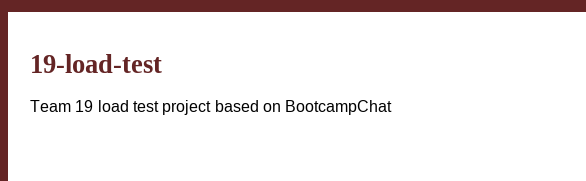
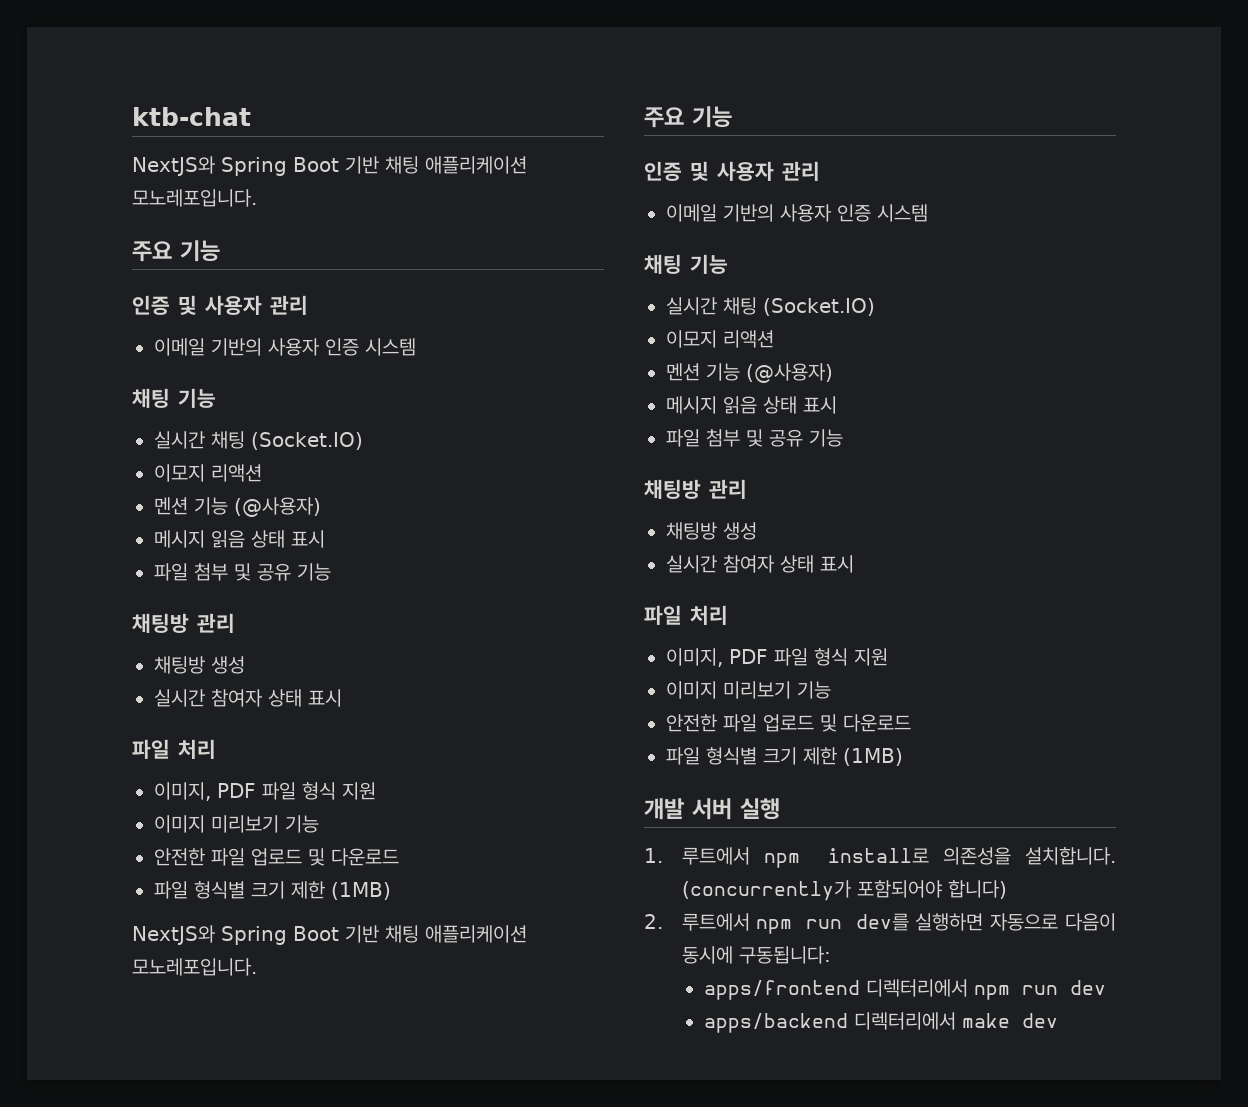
- 19-load-test
- Team 19 load test project based on BootcampChat
+ ktb-chat
+ NextJS와 Spring Boot 기반 채팅 애플리케이션 모노레포입니다.
+ 주요 기능
+ 인증 및 사용자 관리
+ 이메일 기반의 사용자 인증 시스템
+ 채팅 기능
+ 실시간 채팅 (Socket.IO)
+ 이모지 리액션
+ 멘션 기능 (@사용자)
+ 메시지 읽음 상태 표시
+ 파일 첨부 및 공유 기능
+ 채팅방 관리
+ 채팅방 생성
+ 실시간 참여자 상태 표시
+ 파일 처리
+ 이미지, PDF 파일 형식 지원
+ 이미지 미리보기 기능
+ 안전한 파일 업로드 및 다운로드
+ 파일 형식별 크기 제한 (1MB)
+ NextJS와 Spring Boot 기반 채팅 애플리케이션 모노레포입니다.
+ 주요 기능
+ 인증 및 사용자 관리
+ 이메일 기반의 사용자 인증 시스템
+ 채팅 기능
+ 실시간 채팅 (Socket.IO)
+ 이모지 리액션
+ 멘션 기능 (@사용자)
+ 메시지 읽음 상태 표시
+ 파일 첨부 및 공유 기능
+ 채팅방 관리
+ 채팅방 생성
+ 실시간 참여자 상태 표시
+ 파일 처리
+ 이미지, PDF 파일 형식 지원
+ 이미지 미리보기 기능
+ 안전한 파일 업로드 및 다운로드
+ 파일 형식별 크기 제한 (1MB)
+ 개발 서버 실행
+ 1. 루트에서 npm install로 의존성을 설치합니다. (concurrently가 포함되어야 합니다)
+ 2. 루트에서 npm run dev를 실행하면 자동으로 다음이 동시에 구동됩니다:
+ apps/frontend 디렉터리에서 npm run dev
+ apps/backend 디렉터리에서 make dev

